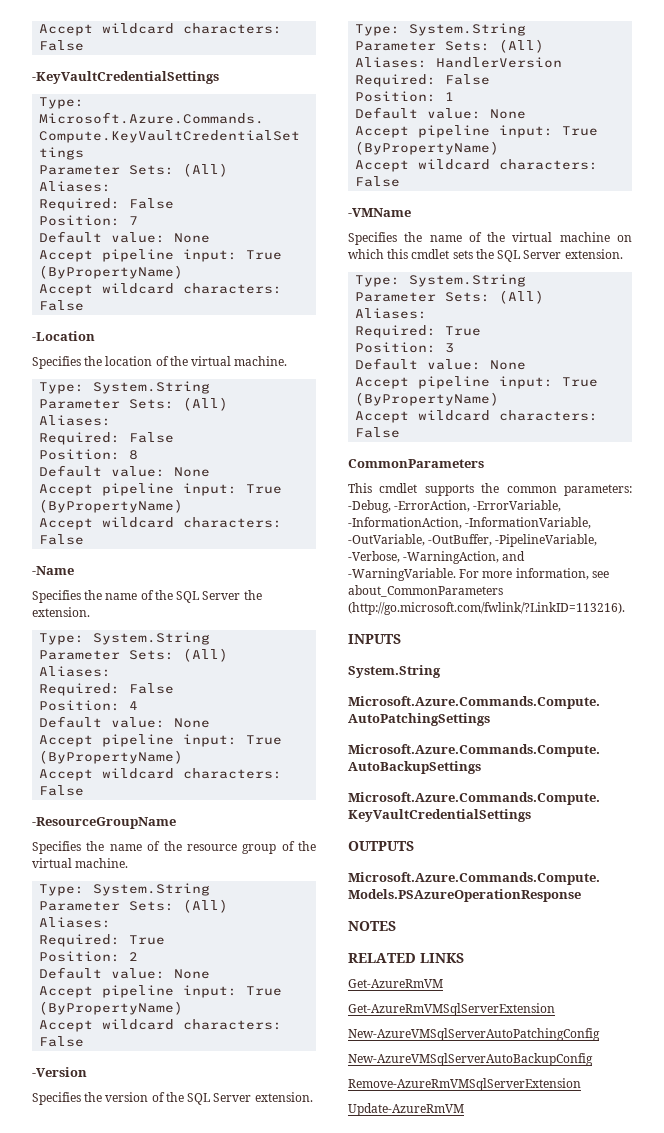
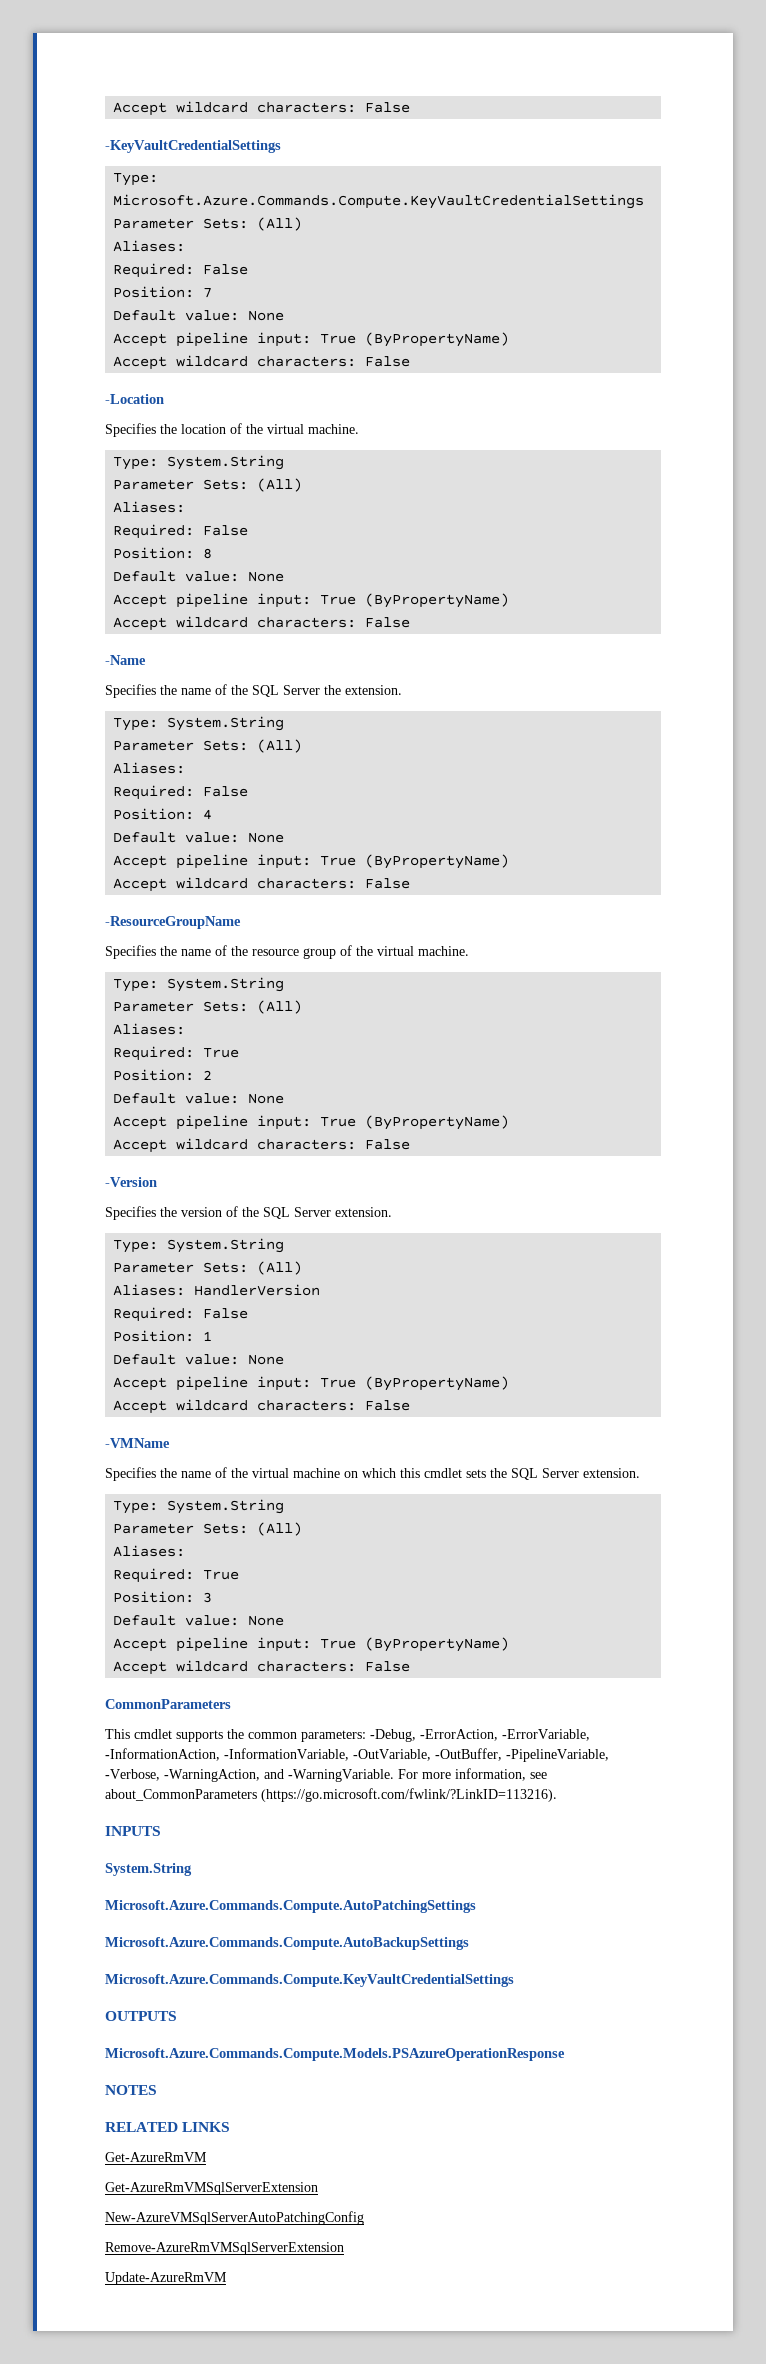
- For more information, see about_CommonParameters (http://go.microsoft.com/fwlink/?LinkID=113216).
+ For more information, see about_CommonParameters (https://go.microsoft.com/fwlink/?LinkID=113216).
- New-AzureVMSqlServerAutoBackupConfig

